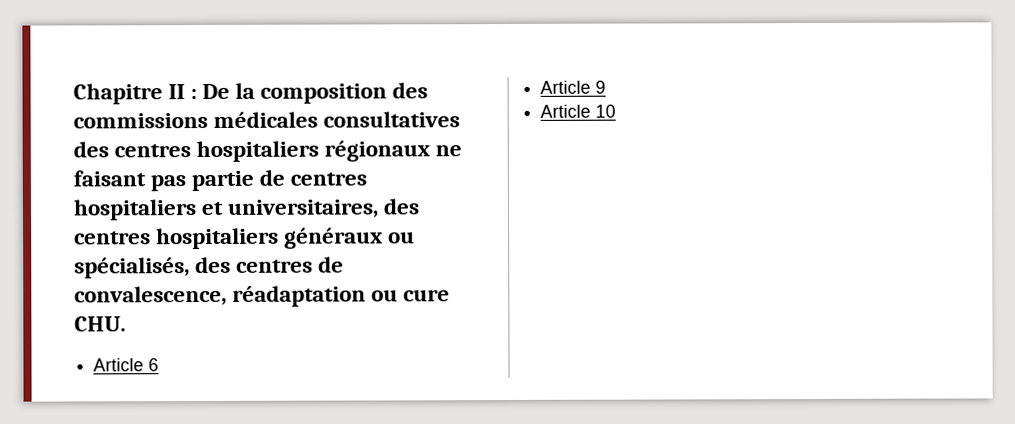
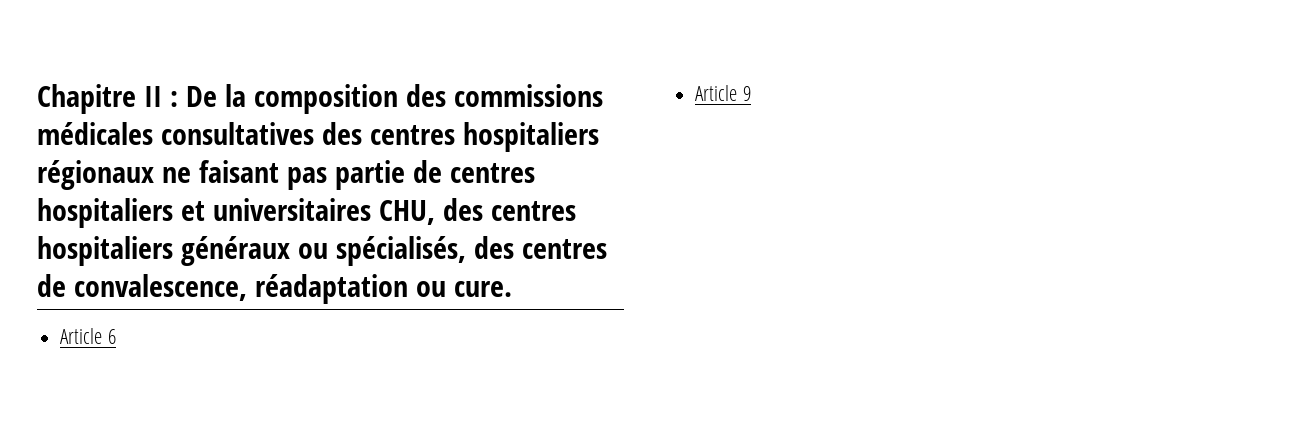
- Chapitre II : De la composition des commissions médicales consultatives des centres hospitaliers régionaux ne faisant pas partie de centres hospitaliers et universitaires, des centres hospitaliers généraux ou spécialisés, des centres de convalescence, réadaptation ou cure CHU.
+ Chapitre II : De la composition des commissions médicales consultatives des centres hospitaliers régionaux ne faisant pas partie de centres hospitaliers et universitaires CHU, des centres hospitaliers généraux ou spécialisés, des centres de convalescence, réadaptation ou cure.
- Article 10

